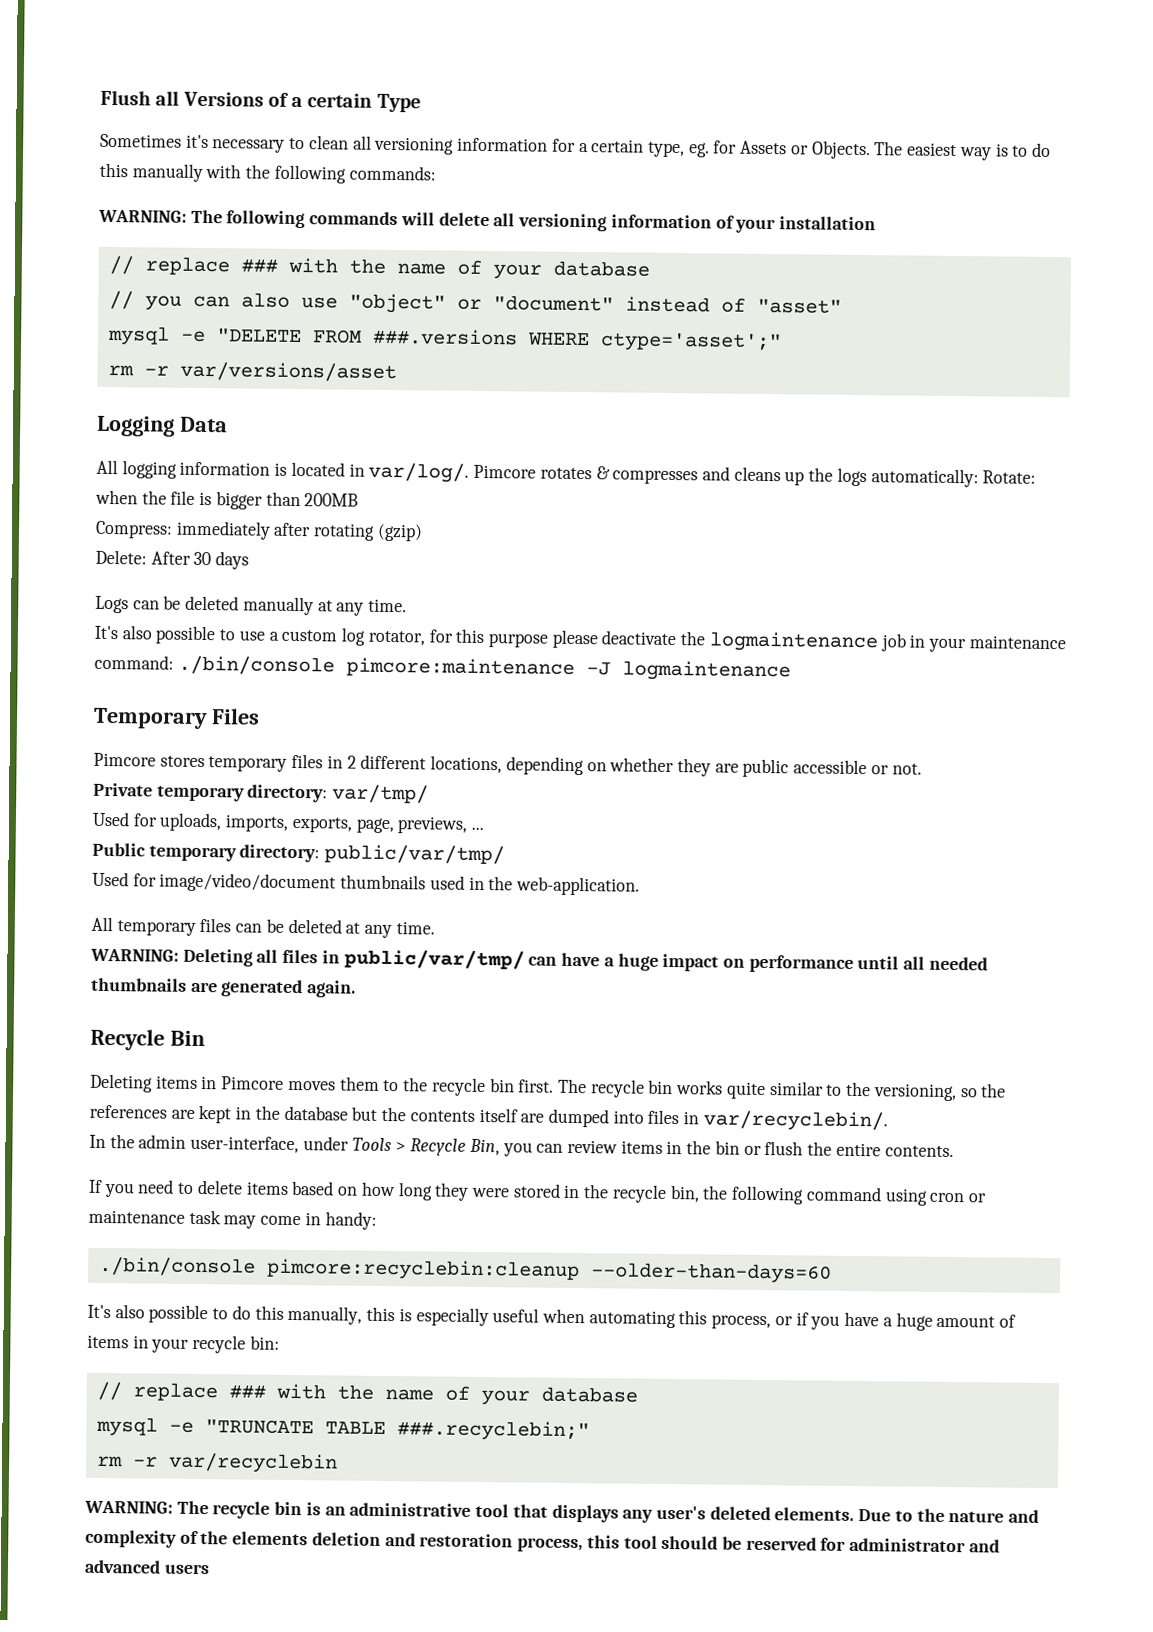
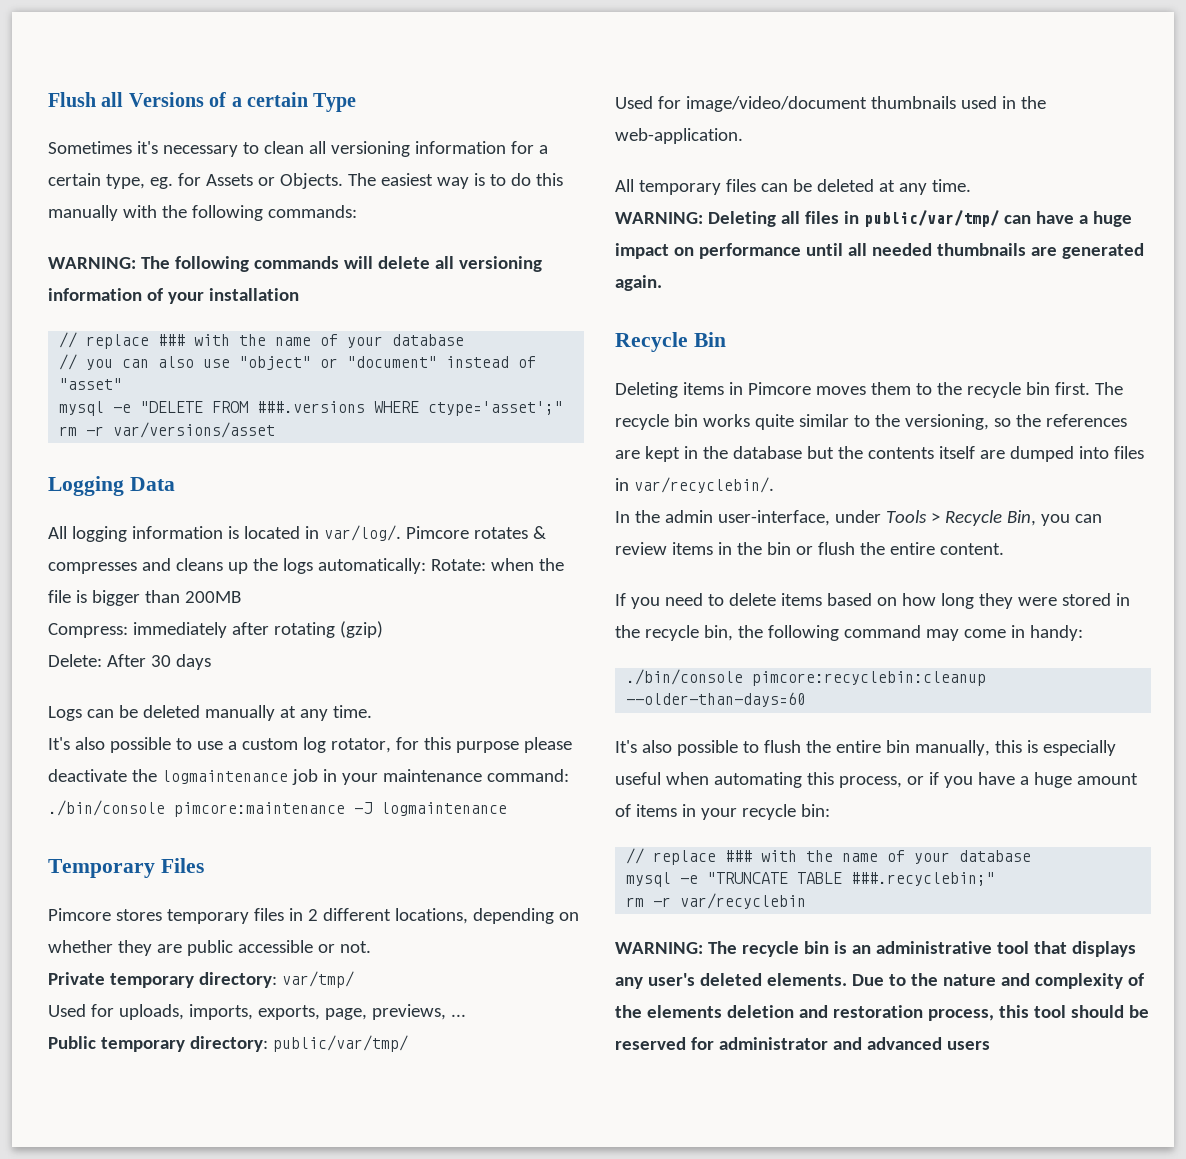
- In the admin user-interface, under Tools > Recycle Bin, you can review items in the bin or flush the entire contents.
+ In the admin user-interface, under Tools > Recycle Bin, you can review items in the bin or flush the entire content.
- If you need to delete items based on how long they were stored in the recycle bin, the following command using cron or maintenance task may come in handy:
+ If you need to delete items based on how long they were stored in the recycle bin, the following command may come in handy:
- It's also possible to do this manually, this is especially useful when automating this process, or if you have a huge amount of items in your recycle bin:
+ It's also possible to flush the entire bin manually, this is especially useful when automating this process, or if you have a huge amount of items in your recycle bin:

